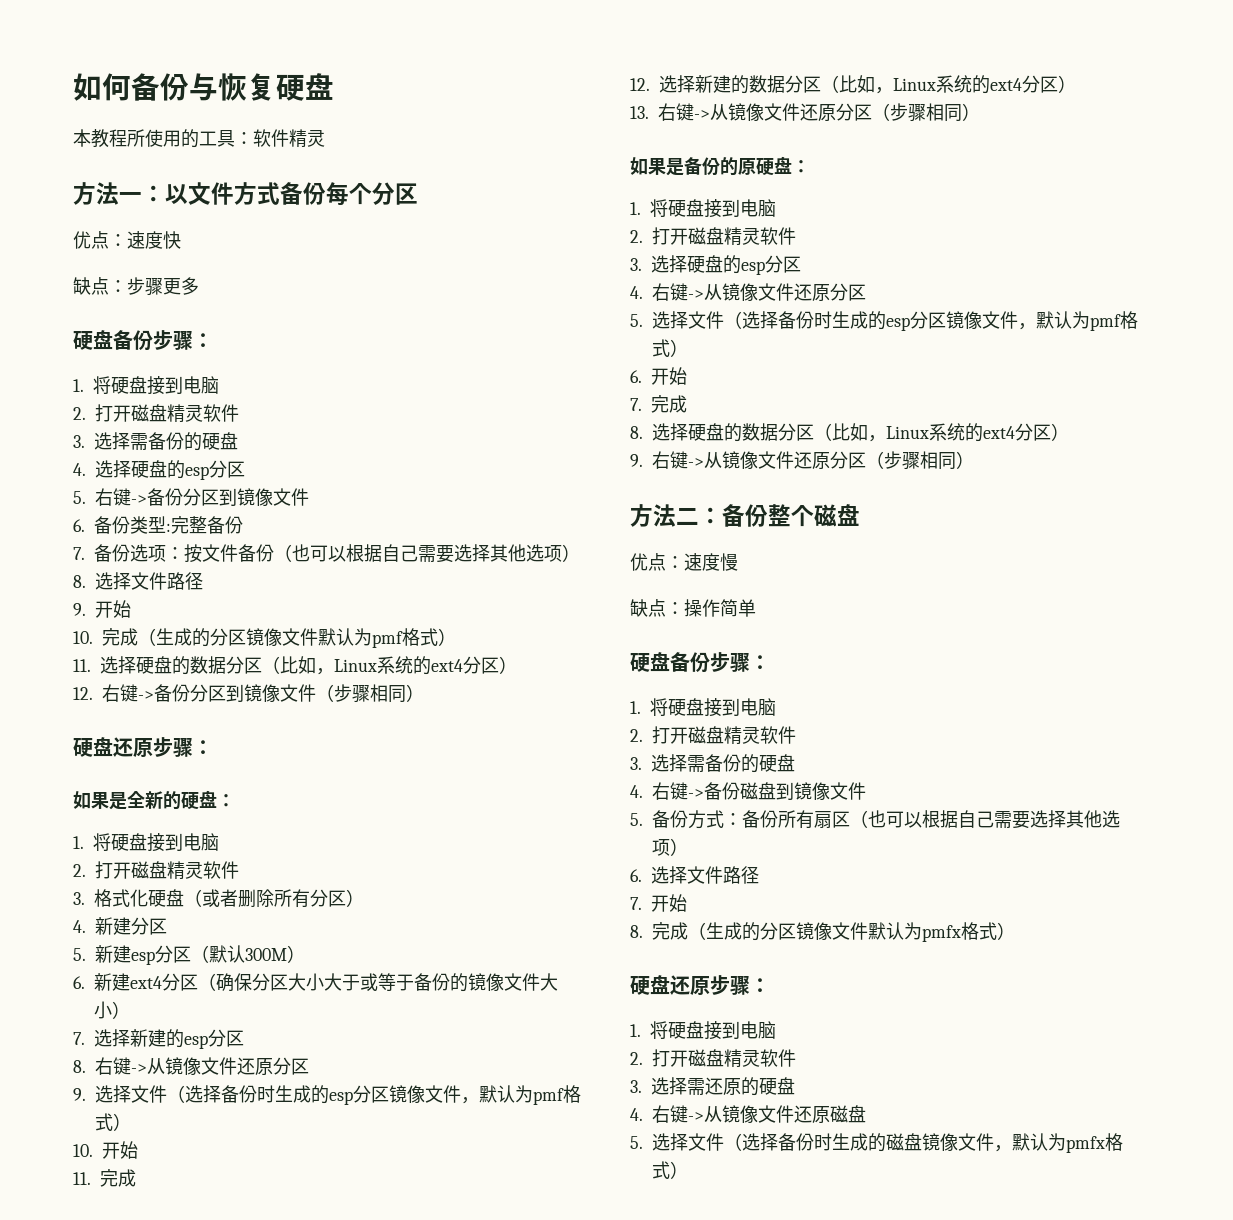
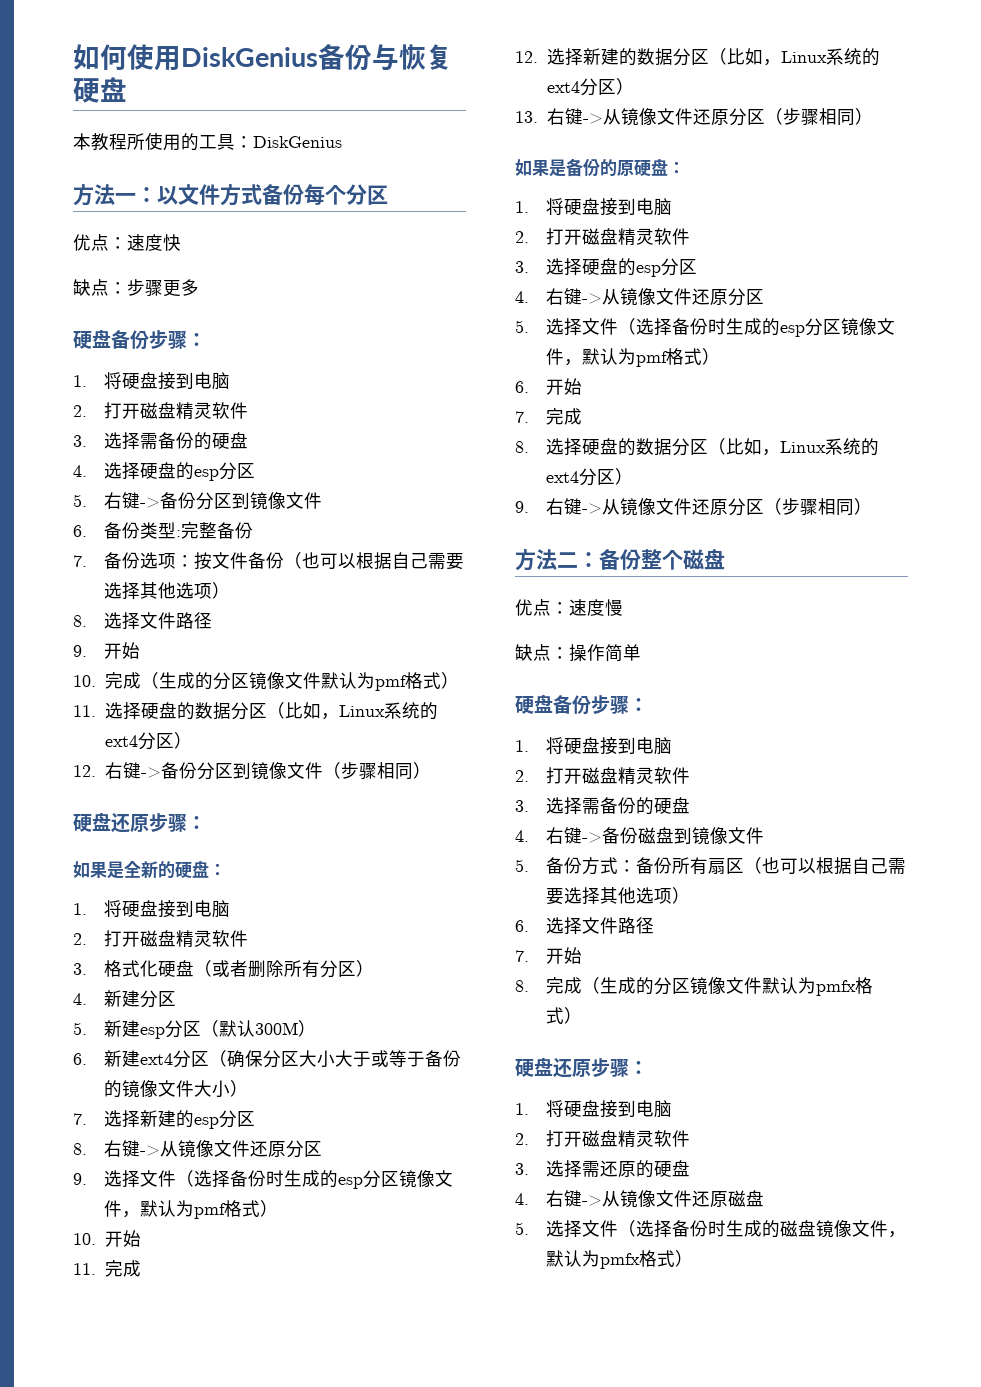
- 如何备份与恢复硬盘
+ 如何使用DiskGenius备份与恢复硬盘
- 本教程所使用的工具：软件精灵
+ 本教程所使用的工具：DiskGenius

